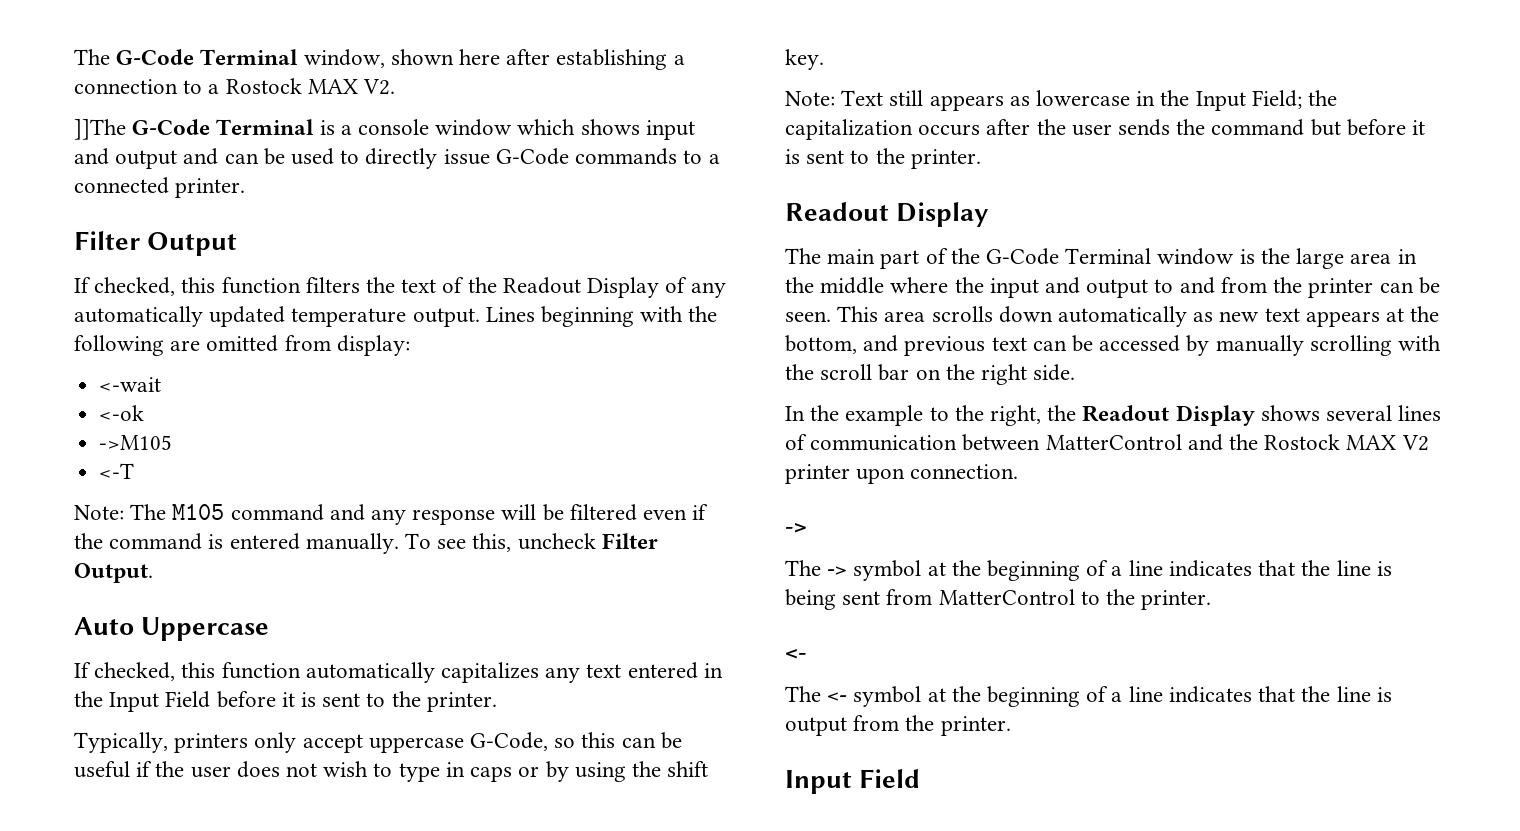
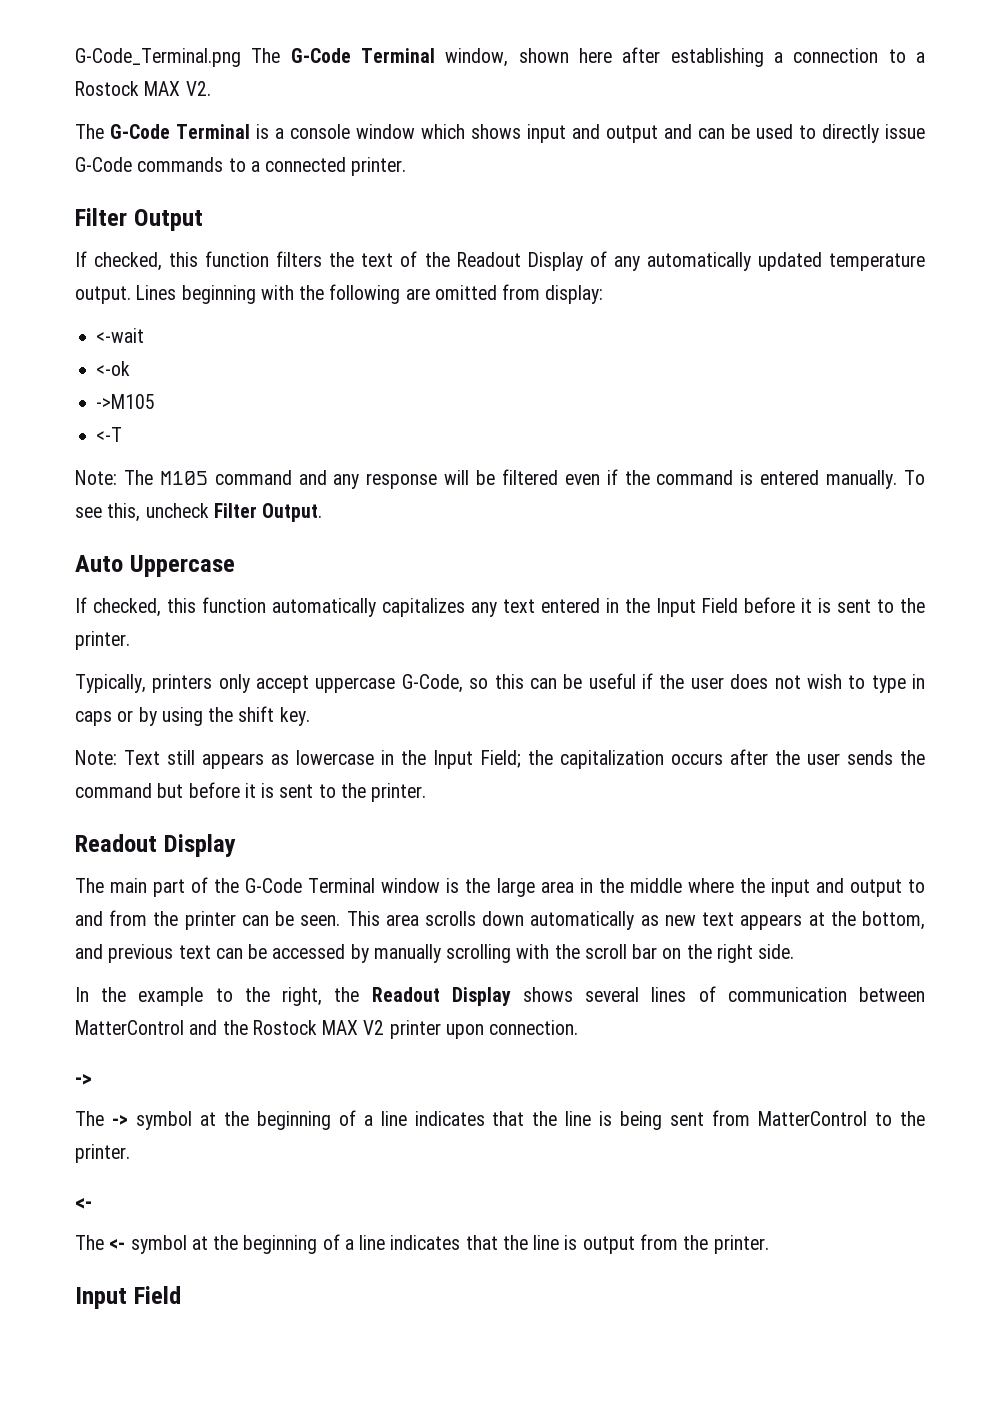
- The G-Code Terminal window, shown here after establishing a connection to a Rostock MAX V2.
+ G-Code_Terminal.png The G-Code Terminal window, shown here after establishing a connection to a Rostock MAX V2.
- ]]The G-Code Terminal is a console window which shows input and output and can be used to directly issue G-Code commands to a connected printer.
+ The G-Code Terminal is a console window which shows input and output and can be used to directly issue G-Code commands to a connected printer.

